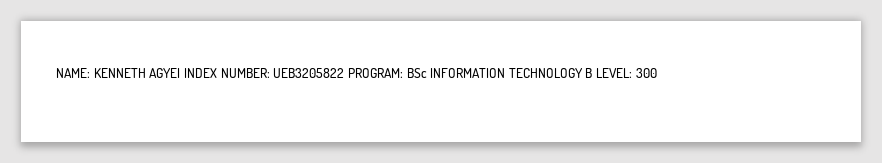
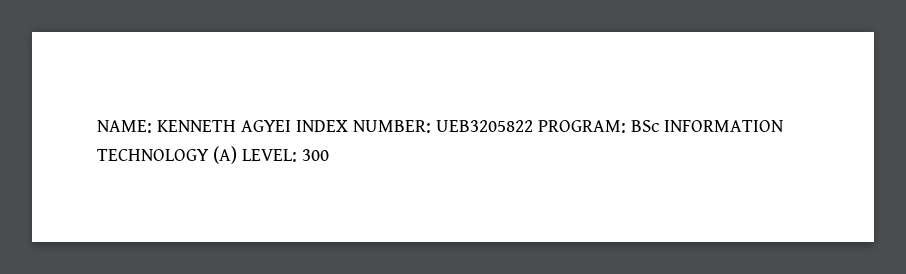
- NAME: KENNETH AGYEI INDEX NUMBER: UEB3205822 PROGRAM: BSc INFORMATION TECHNOLOGY B LEVEL: 300
+ NAME: KENNETH AGYEI INDEX NUMBER: UEB3205822 PROGRAM: BSc INFORMATION TECHNOLOGY (A) LEVEL: 300

